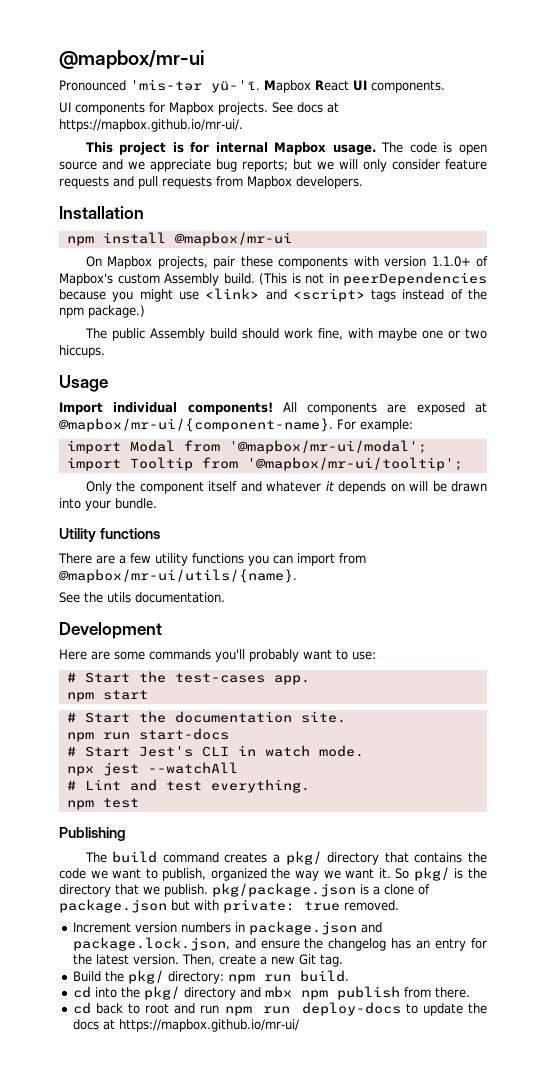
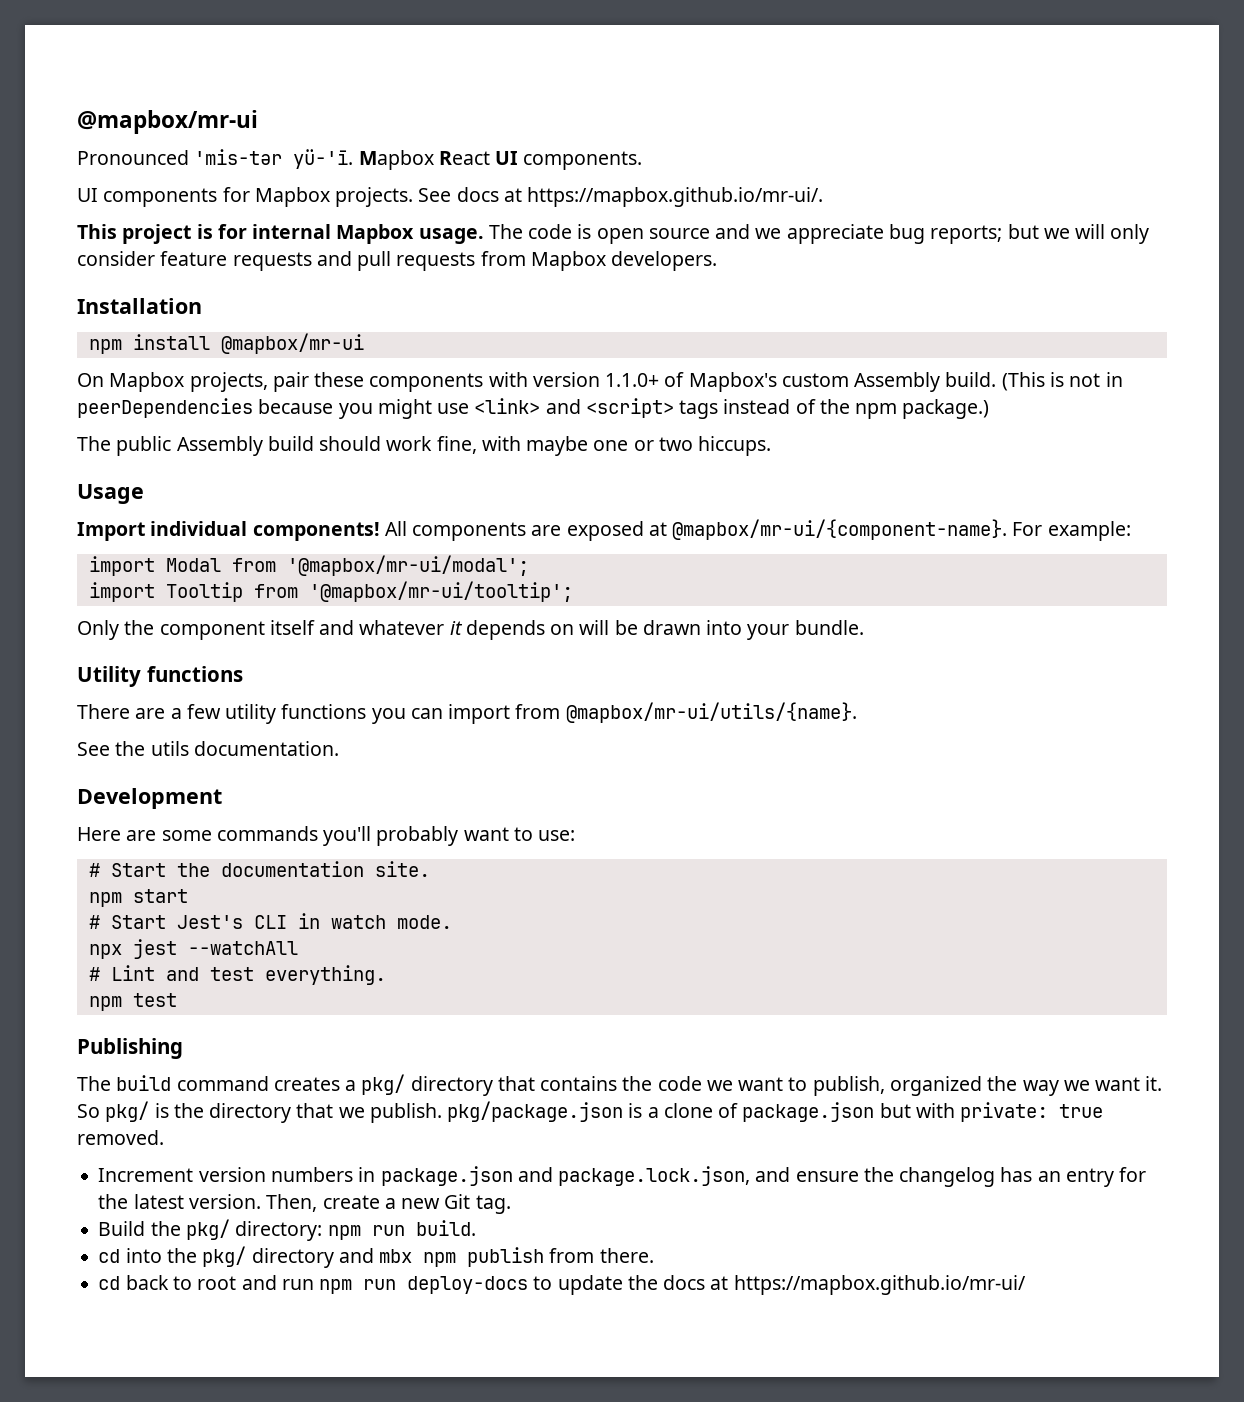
- # Start the test-cases app.
- npm start
- npm run start-docs
+ npm start

